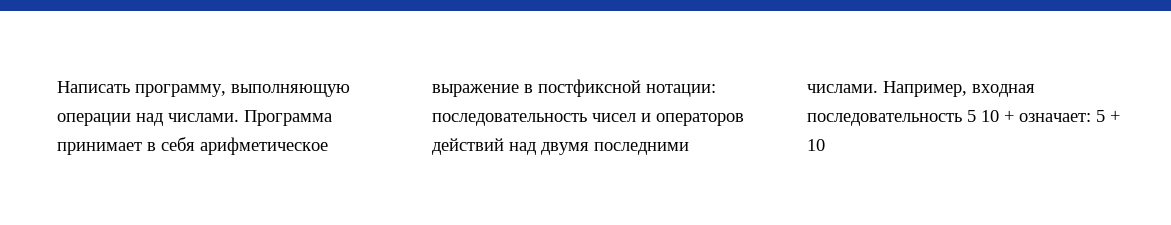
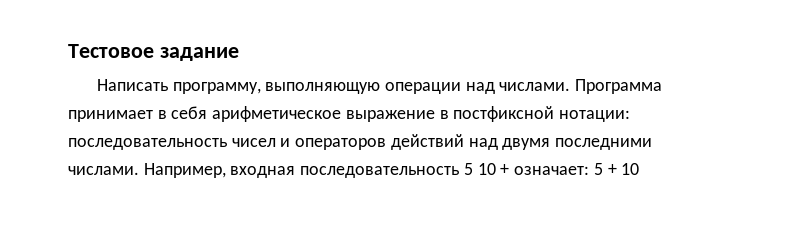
+ Тестовое задание

